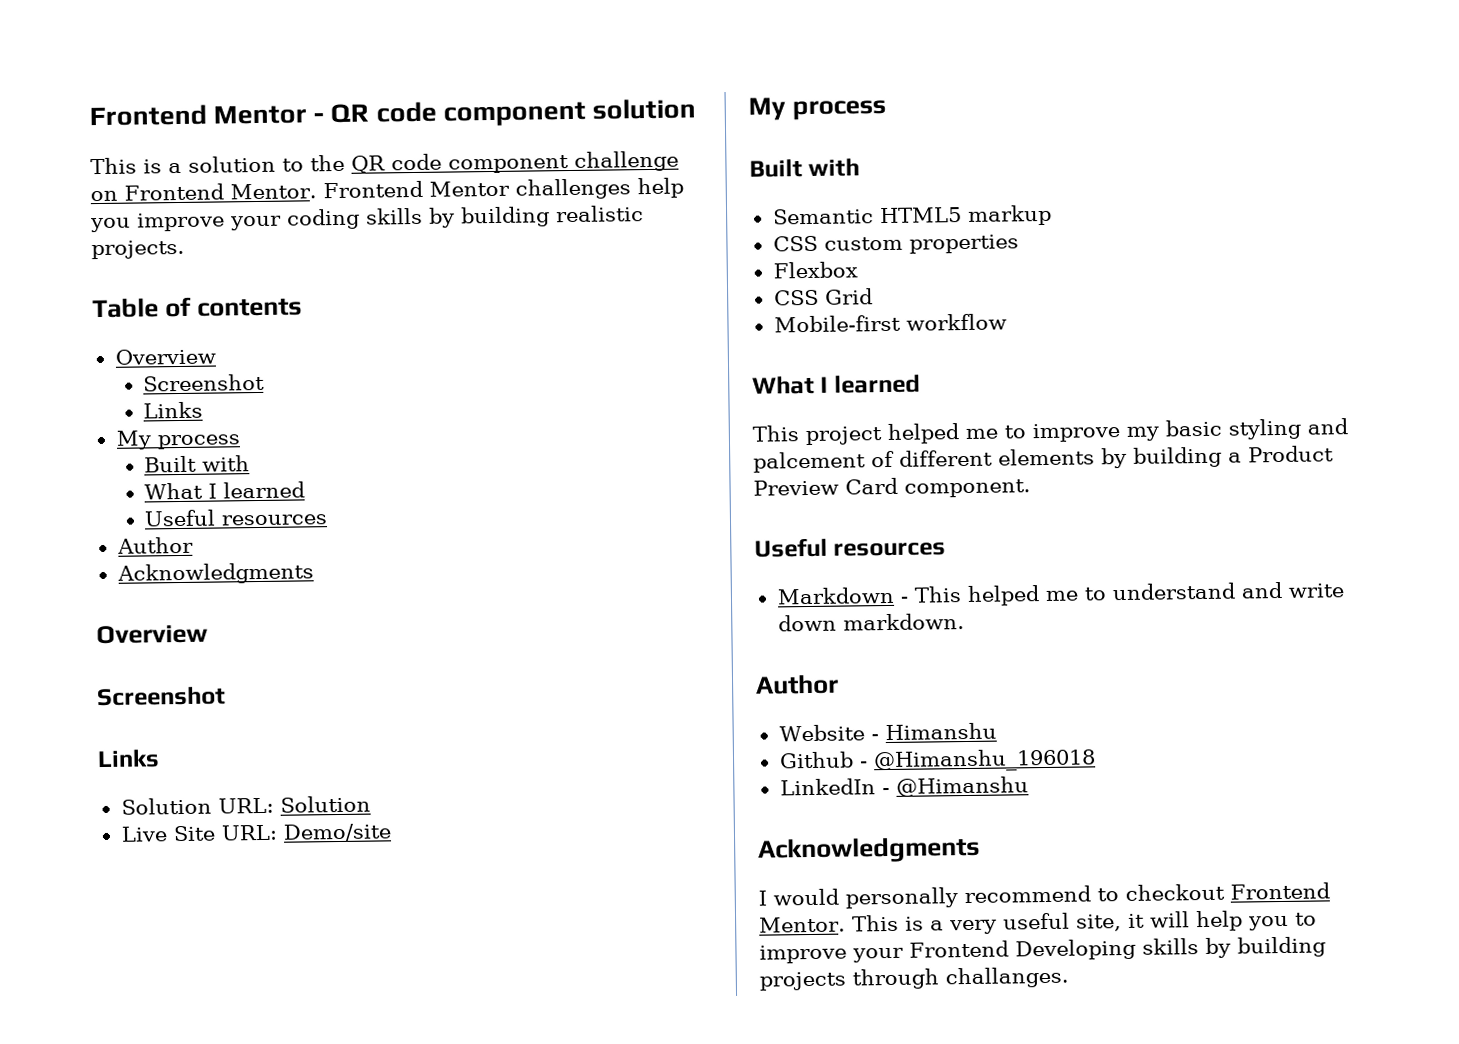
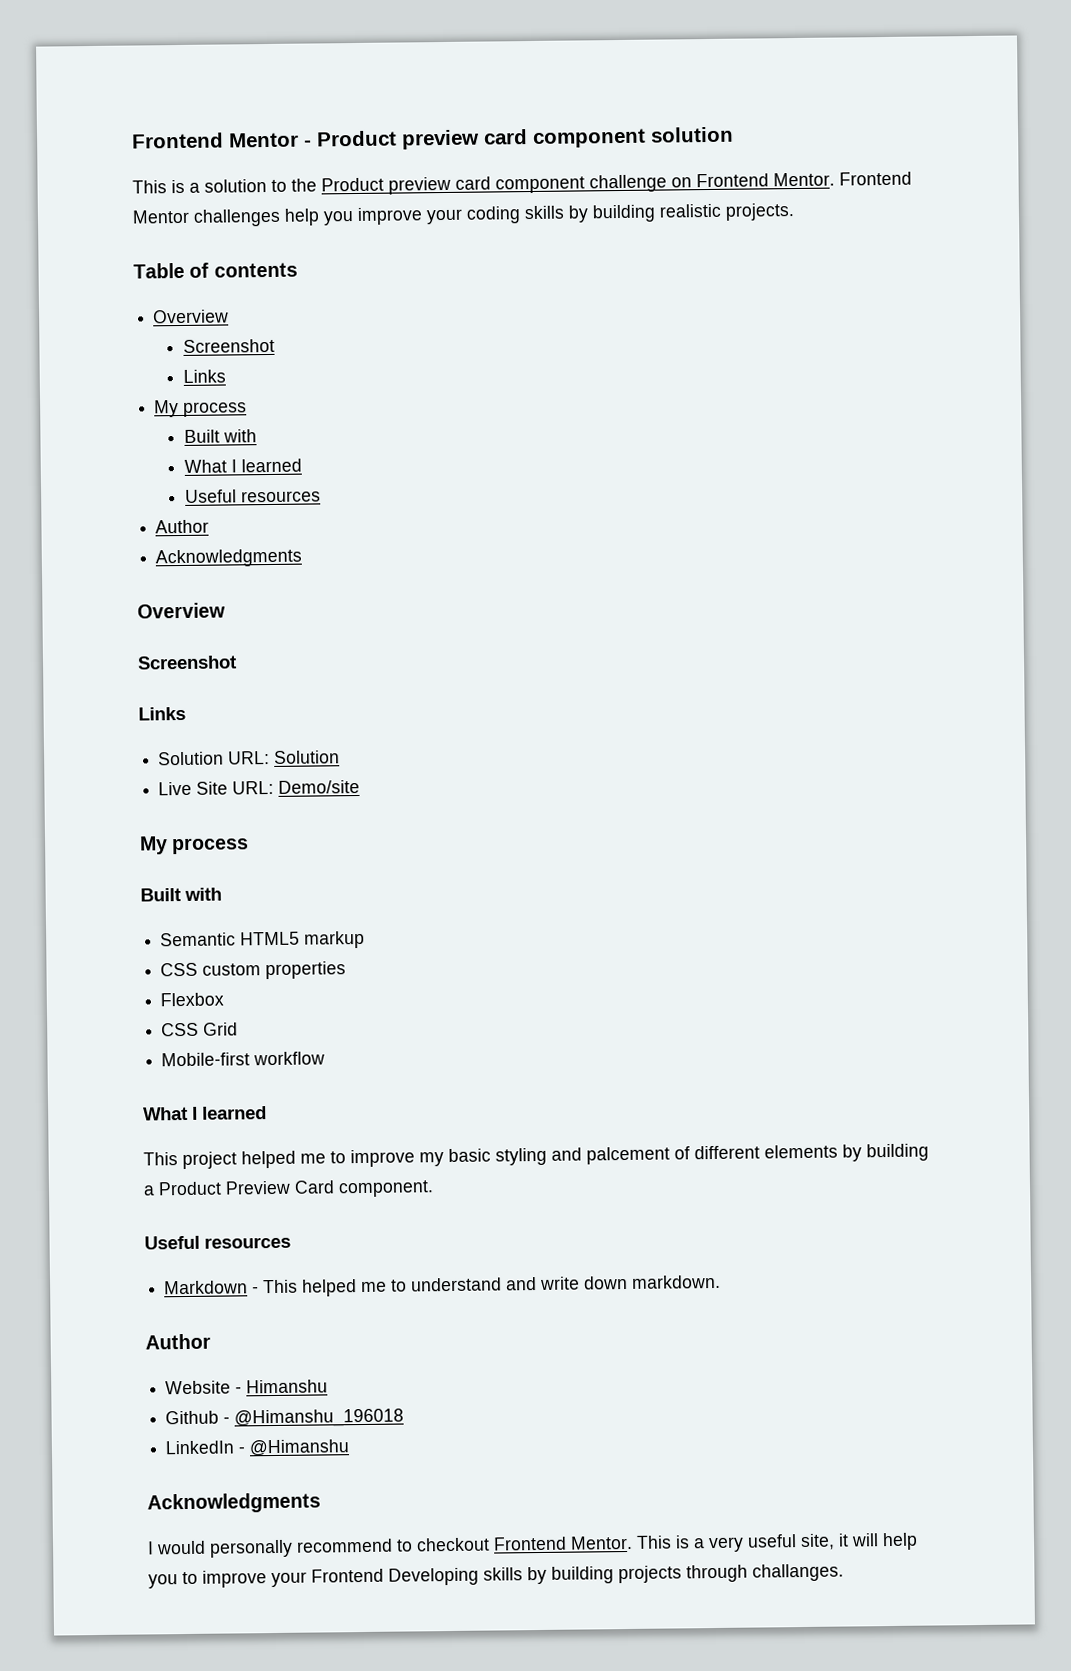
- Frontend Mentor - QR code component solution
+ Frontend Mentor - Product preview card component solution
- This is a solution to the QR code component challenge on Frontend Mentor.
+ This is a solution to the Product preview card component challenge on Frontend Mentor.

